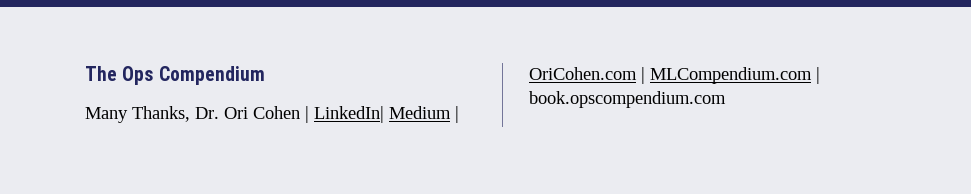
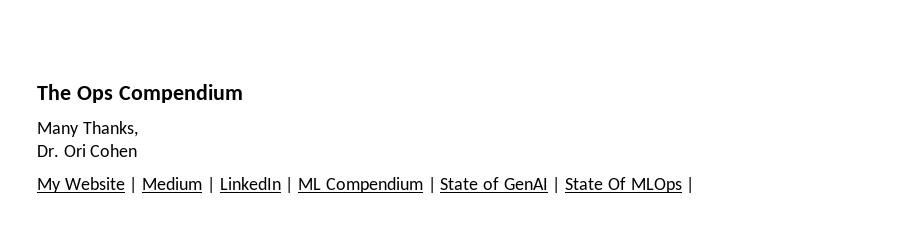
- Many Thanks, Dr. Ori Cohen | LinkedIn| Medium | OriCohen.com | MLCompendium.com | book.opscompendium.com
+ Many Thanks,
+ Dr. Ori Cohen
+ My Website | Medium | LinkedIn | ML Compendium | State of GenAI | State Of MLOps |

